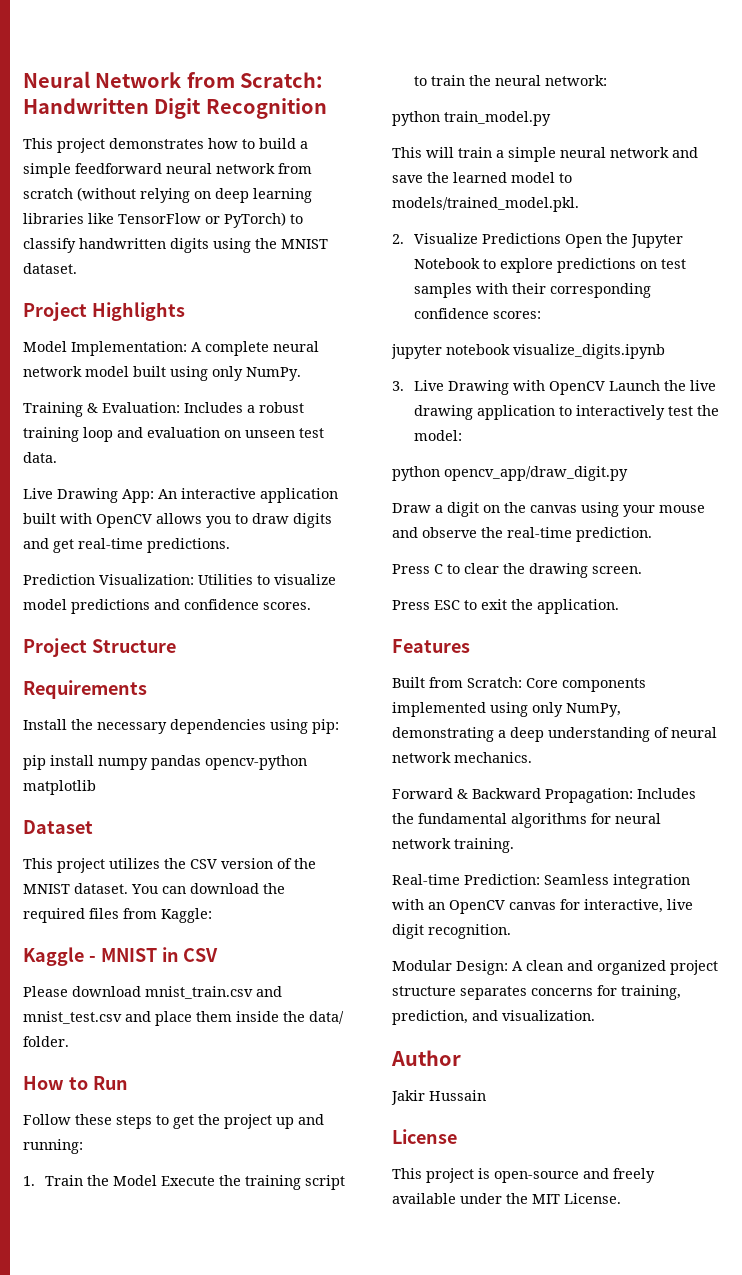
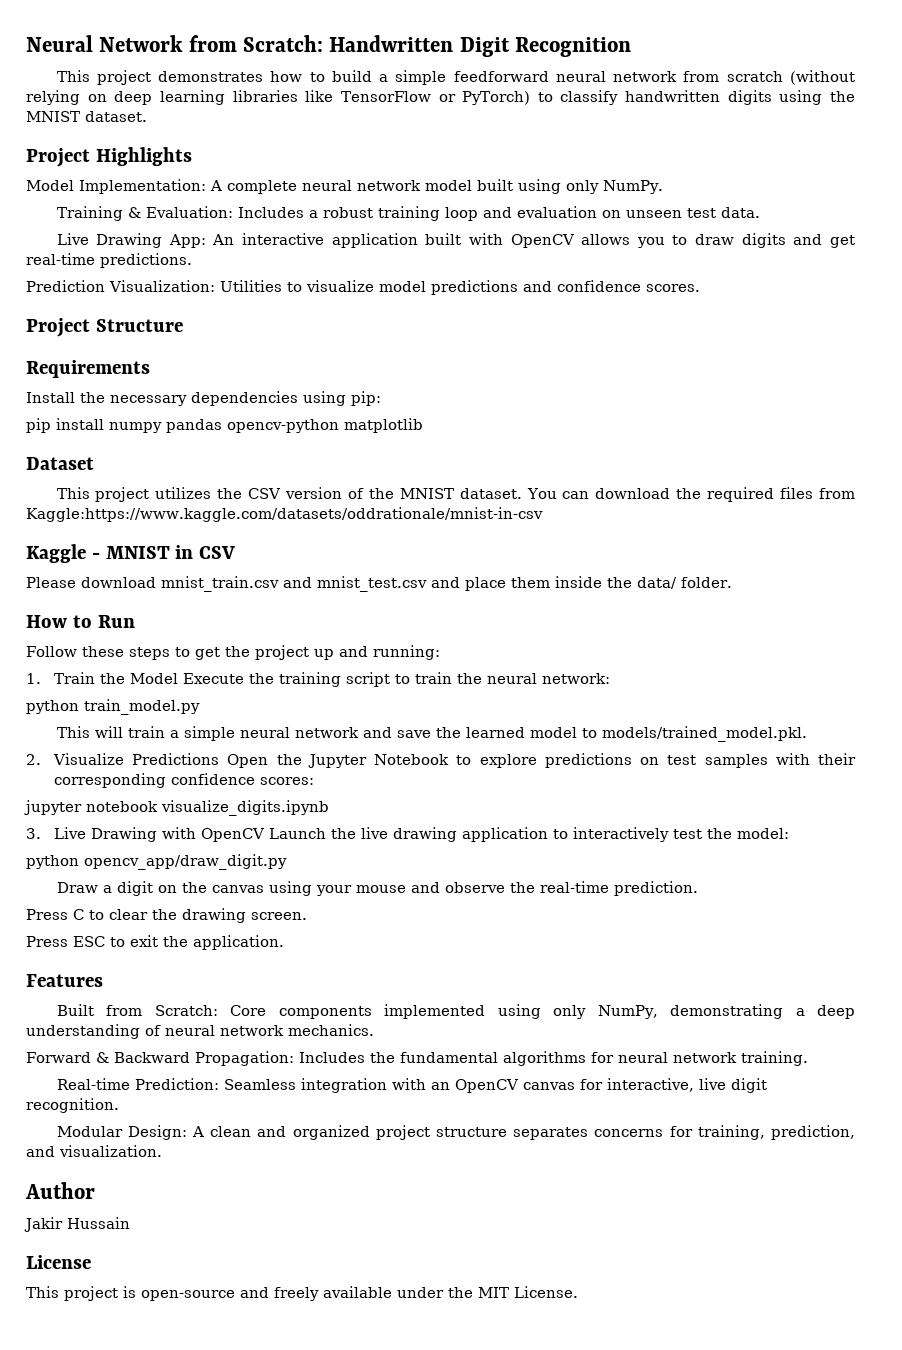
- You can download the required files from Kaggle:
+ You can download the required files from Kaggle:https://www.kaggle.com/datasets/oddrationale/mnist-in-csv

